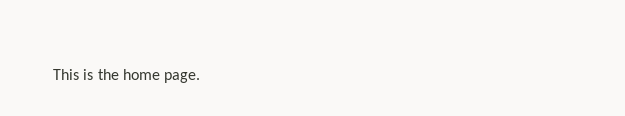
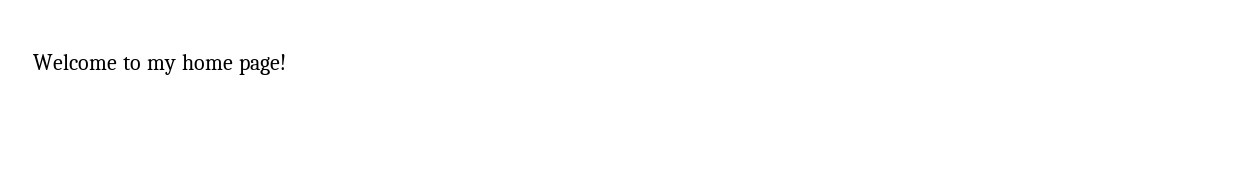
- This is the home page.
+ Welcome to my home page!

